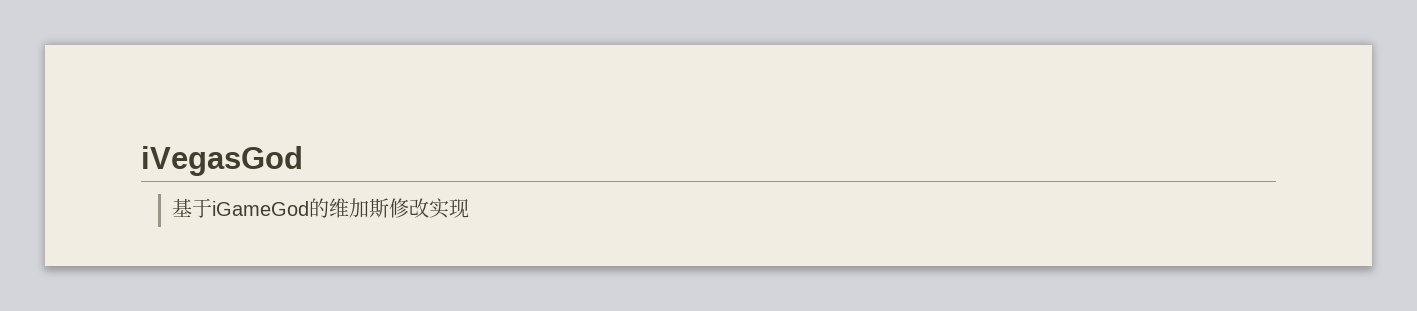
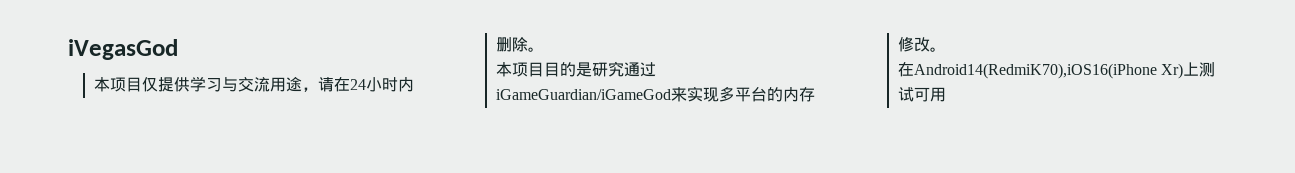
- 基于iGameGod的维加斯修改实现
+ 本项目仅提供学习与交流用途，请在24小时内删除。
+ 本项目目的是研究通过iGameGuardian/iGameGod来实现多平台的内存修改。
+ 在Android14(RedmiK70),iOS16(iPhone Xr)上测试可用

